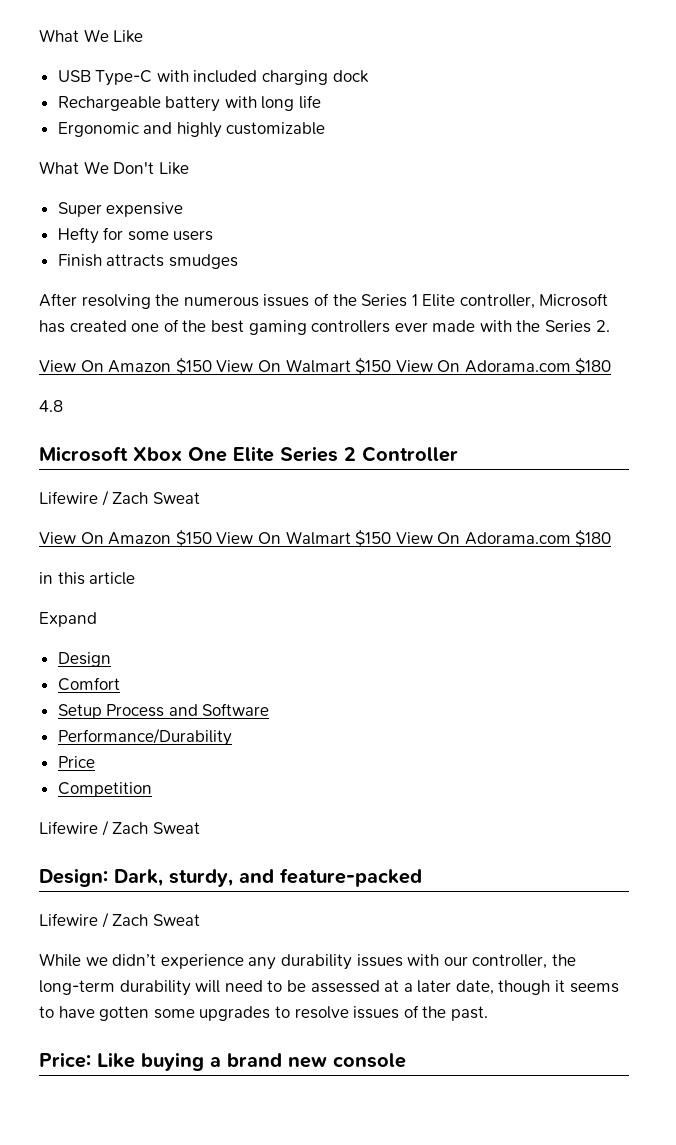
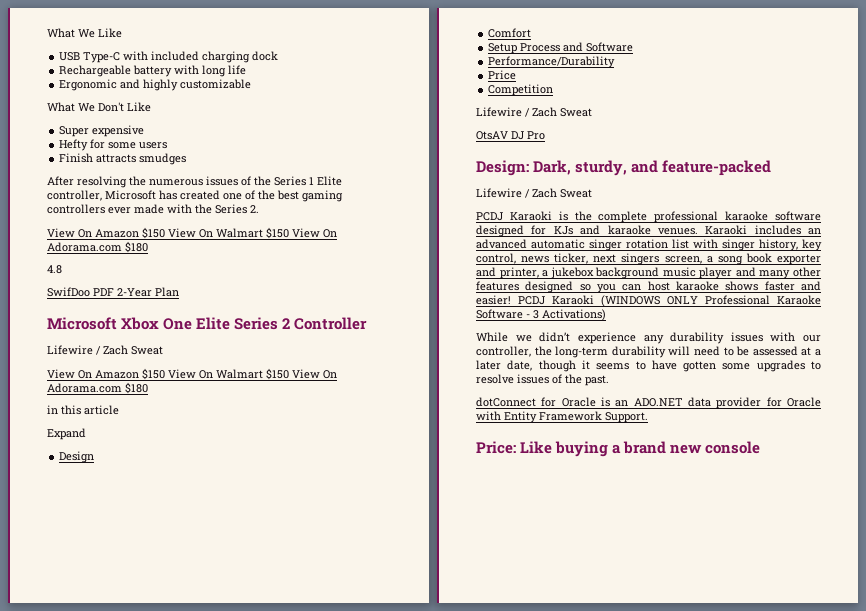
+ SwifDoo PDF 2-Year Plan
+ OtsAV DJ Pro
+ PCDJ Karaoki is the complete professional karaoke software designed for KJs and karaoke venues. Karaoki includes an advanced automatic singer rotation list with singer history, key control, news ticker, next singers screen, a song book exporter and printer, a jukebox background music player and many other features designed so you can host karaoke shows faster and easier! PCDJ Karaoki (WINDOWS ONLY Professional Karaoke Software - 3 Activations)
+ dotConnect for Oracle is an ADO.NET data provider for Oracle with Entity Framework Support.

